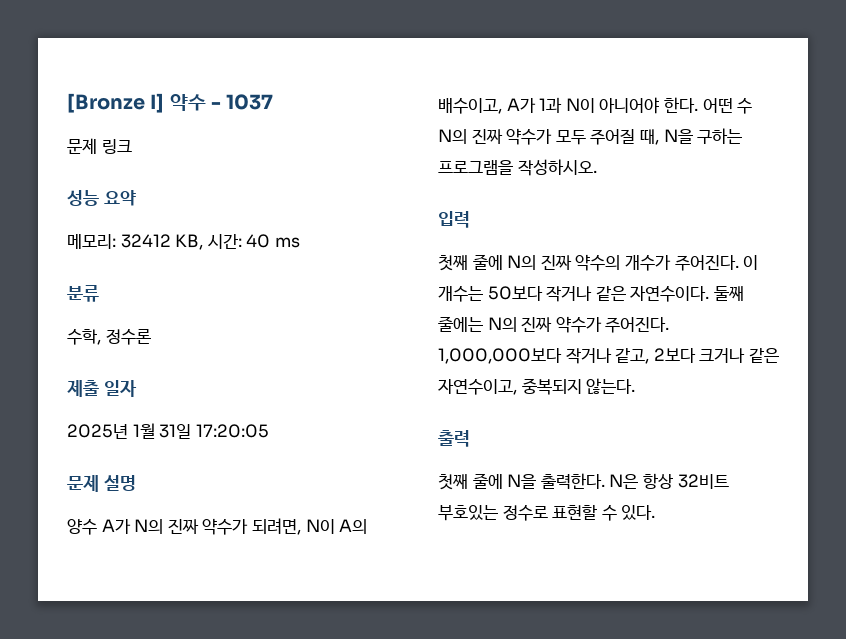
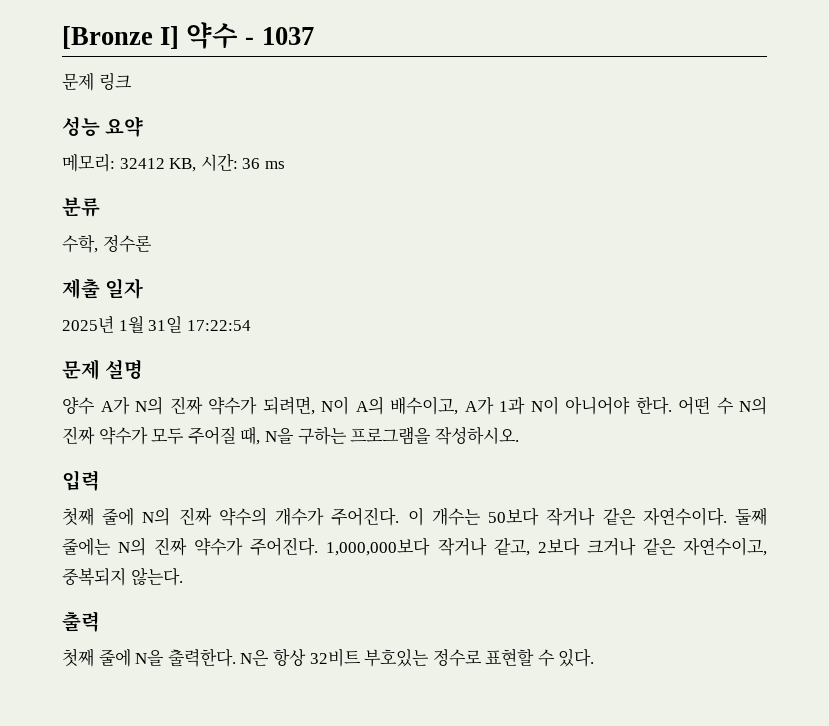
- 메모리: 32412 KB, 시간: 40 ms
+ 메모리: 32412 KB, 시간: 36 ms
- 2025년 1월 31일 17:20:05
+ 2025년 1월 31일 17:22:54

